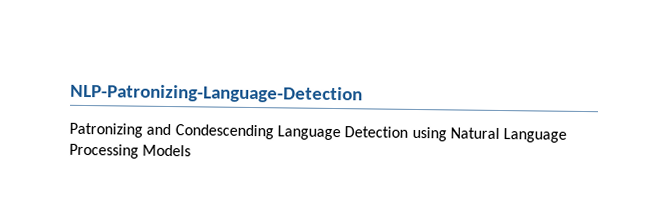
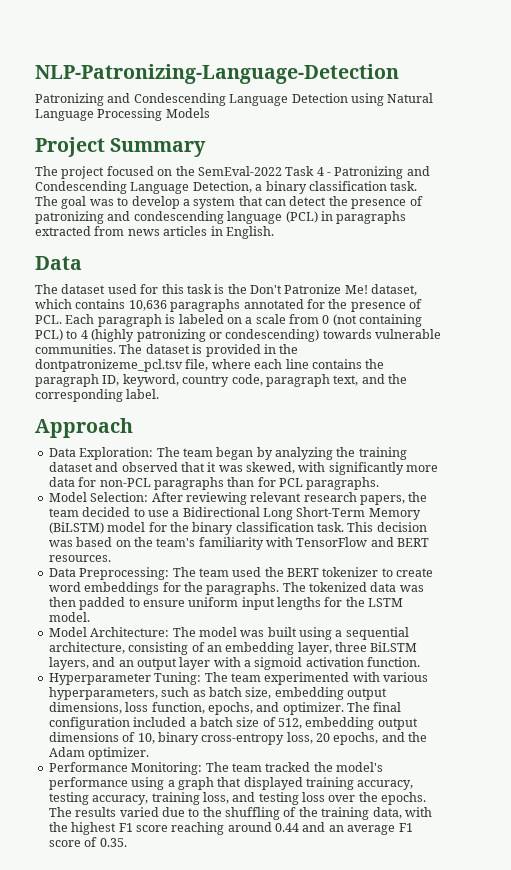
+ Project Summary
+ The project focused on the SemEval-2022 Task 4 - Patronizing and Condescending Language Detection, a binary classification task. The goal was to develop a system that can detect the presence of patronizing and condescending language (PCL) in paragraphs extracted from news articles in English.
+ Data
+ The dataset used for this task is the Don't Patronize Me! dataset, which contains 10,636 paragraphs annotated for the presence of PCL. Each paragraph is labeled on a scale from 0 (not containing PCL) to 4 (highly patronizing or condescending) towards vulnerable communities. The dataset is provided in the dontpatronizeme_pcl.tsv file, where each line contains the paragraph ID, keyword, country code, paragraph text, and the corresponding label.
+ Approach
+ Data Exploration: The team began by analyzing the training dataset and observed that it was skewed, with significantly more data for non-PCL paragraphs than for PCL paragraphs.
+ Model Selection: After reviewing relevant research papers, the team decided to use a Bidirectional Long Short-Term Memory (BiLSTM) model for the binary classification task. This decision was based on the team's familiarity with TensorFlow and BERT resources.
+ Data Preprocessing: The team used the BERT tokenizer to create word embeddings for the paragraphs. The tokenized data was then padded to ensure uniform input lengths for the LSTM model.
+ Model Architecture: The model was built using a sequential architecture, consisting of an embedding layer, three BiLSTM layers, and an output layer with a sigmoid activation function.
+ Hyperparameter Tuning: The team experimented with various hyperparameters, such as batch size, embedding output dimensions, loss function, epochs, and optimizer. The final configuration included a batch size of 512, embedding output dimensions of 10, binary cross-entropy loss, 20 epochs, and the Adam optimizer.
+ Performance Monitoring: The team tracked the model's performance using a graph that displayed training accuracy, testing accuracy, training loss, and testing loss over the epochs. The results varied due to the shuffling of the training data, with the highest F1 score reaching around 0.44 and an average F1 score of 0.35.

